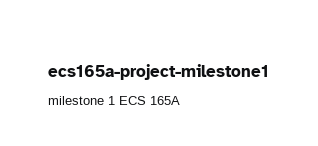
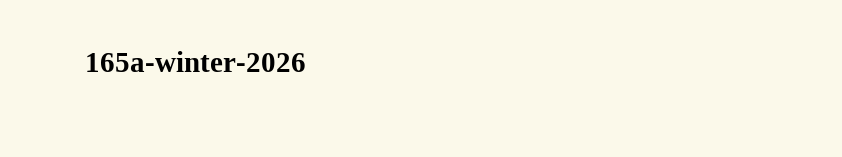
- ecs165a-project-milestone1
- milestone 1 ECS 165A
+ 165a-winter-2026

